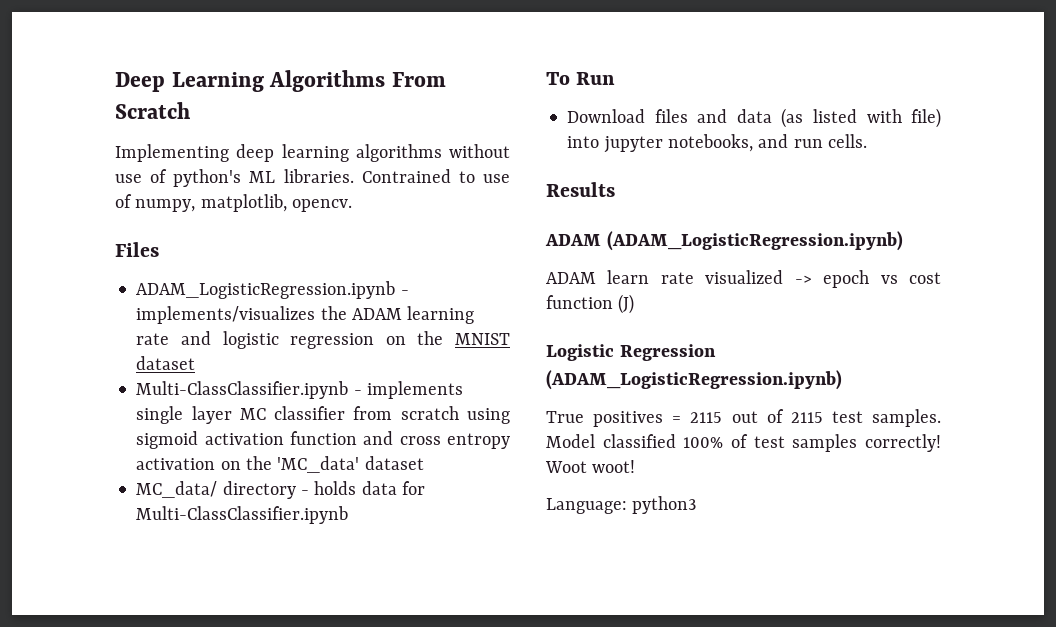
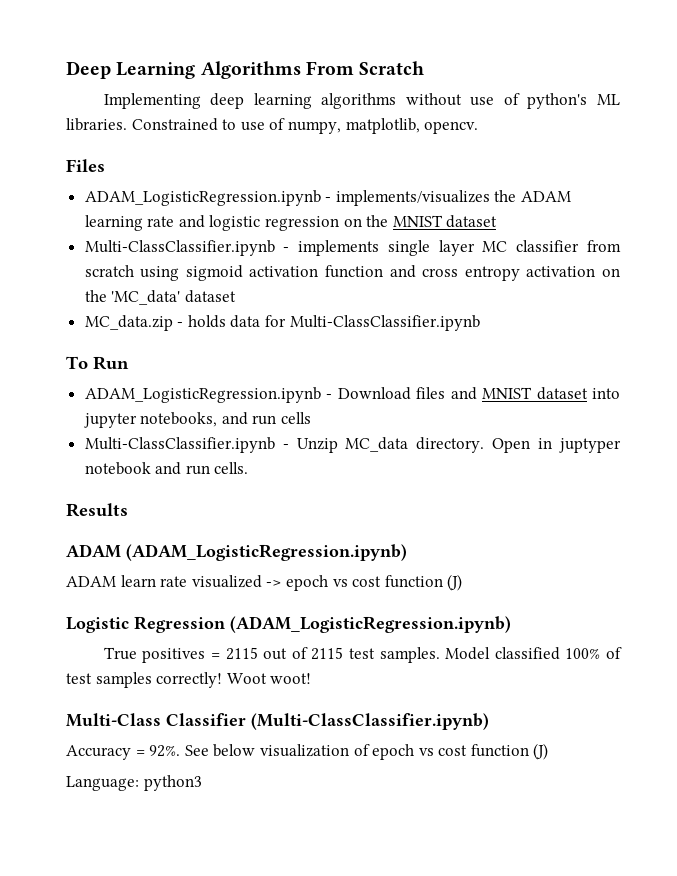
- Contrained to use of numpy, matplotlib, opencv.
+ Constrained to use of numpy, matplotlib, opencv.
- MC_data/ directory - holds data for Multi-ClassClassifier.ipynb
+ MC_data.zip - holds data for Multi-ClassClassifier.ipynb
- Download files and data (as listed with file) into jupyter notebooks, and run cells.
+ ADAM_LogisticRegression.ipynb - Download files and MNIST dataset into jupyter notebooks, and run cells
+ Multi-ClassClassifier.ipynb - Unzip MC_data directory. Open in juptyper notebook and run cells.
+ Multi-Class Classifier (Multi-ClassClassifier.ipynb)
+ Accuracy = 92%. See below visualization of epoch vs cost function (J)

